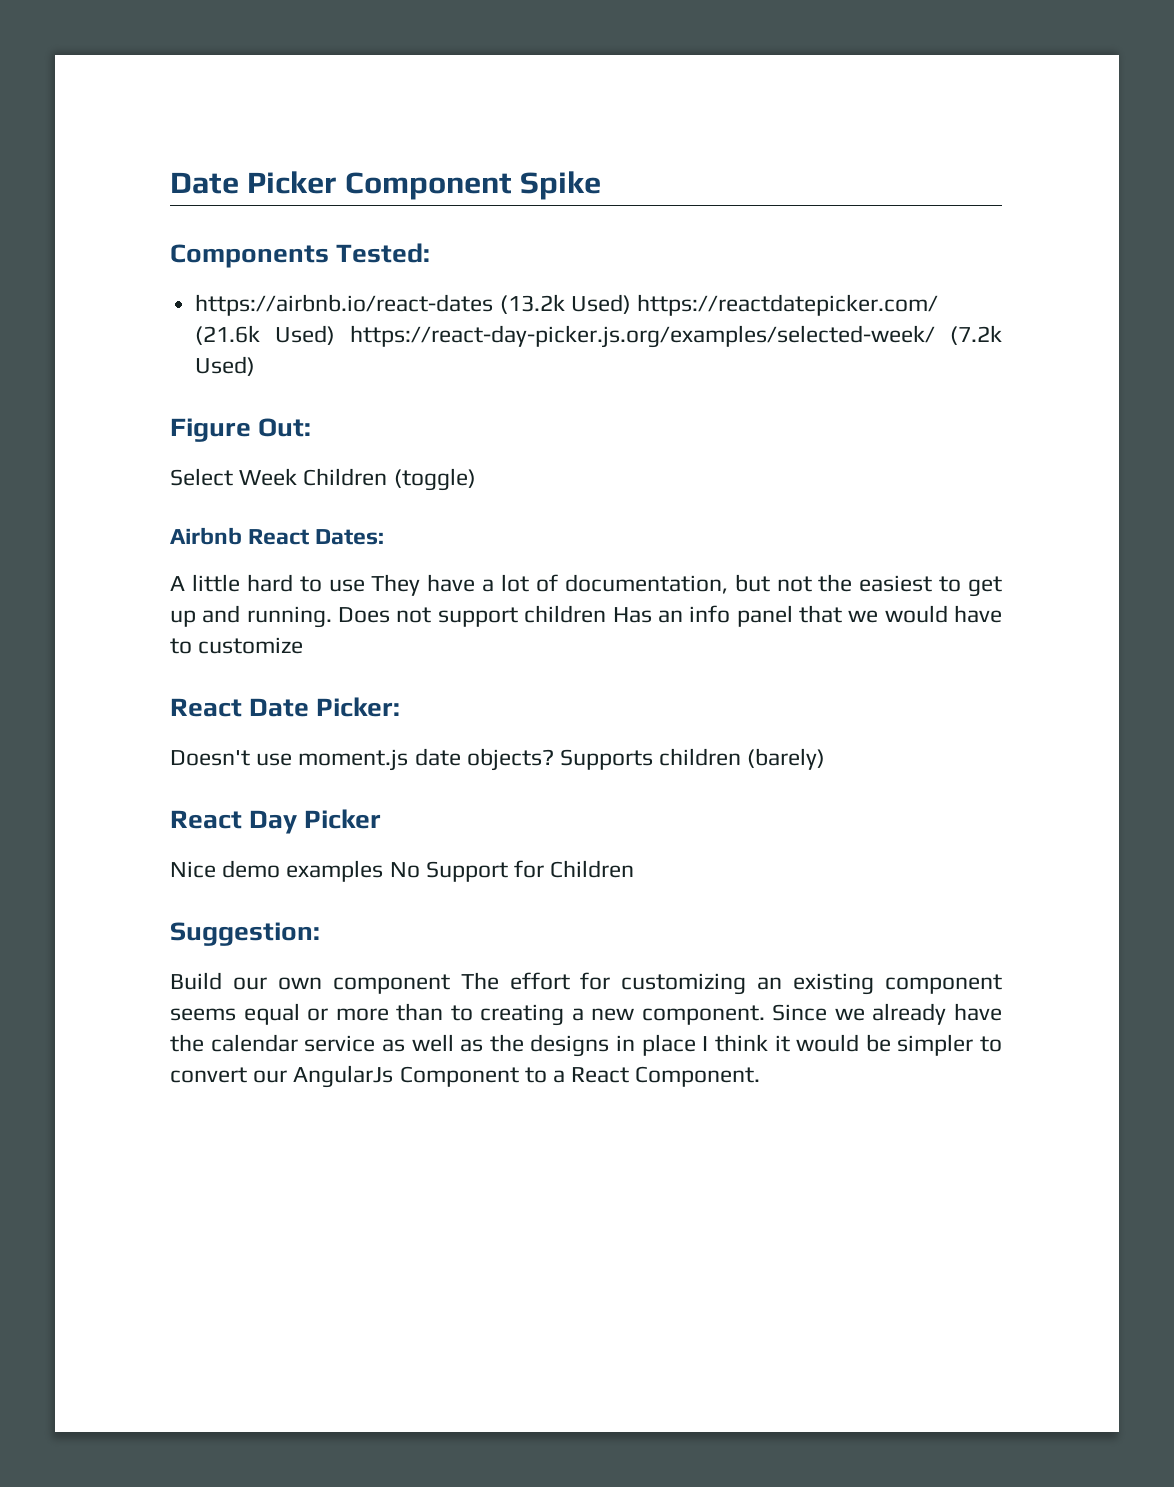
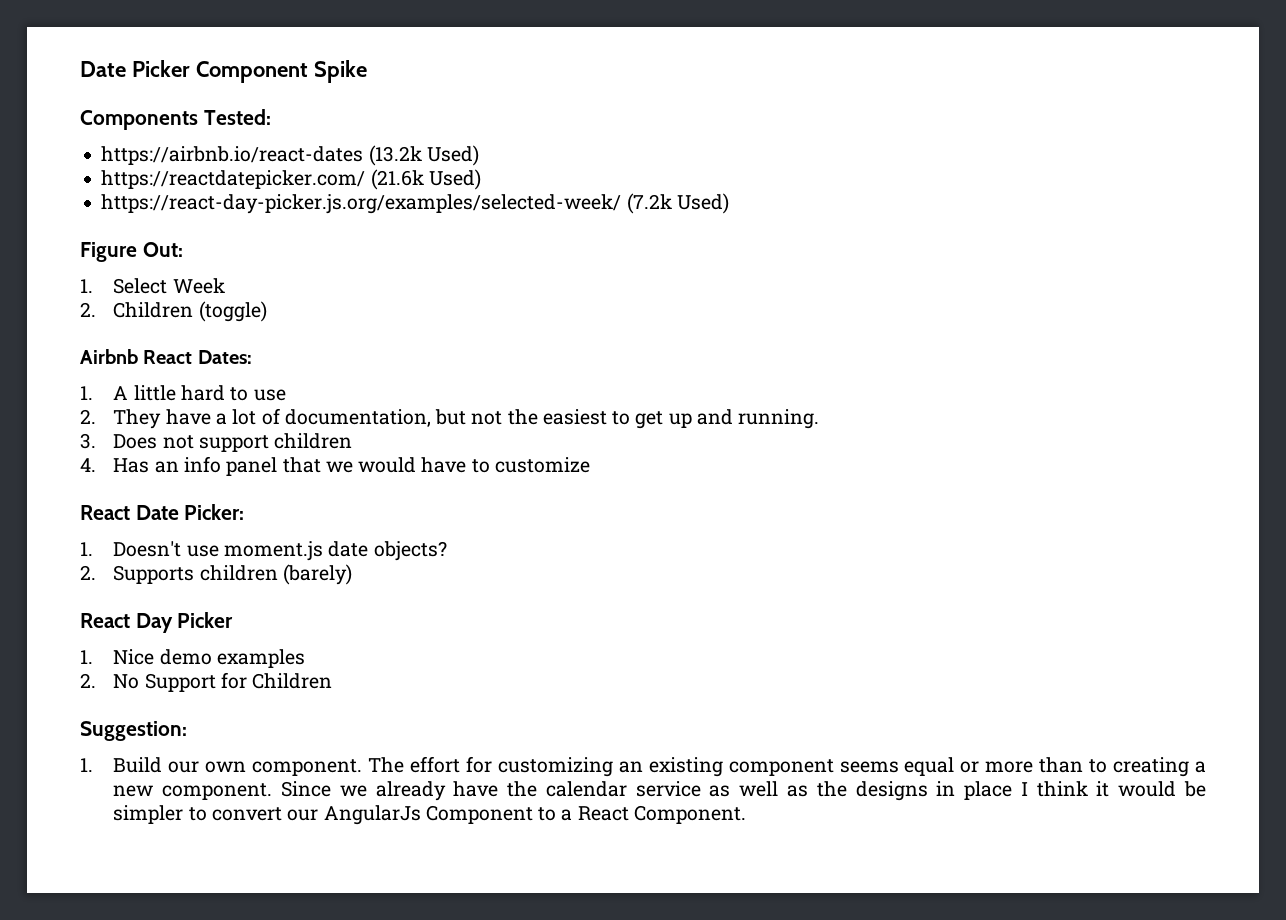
- https://airbnb.io/react-dates (13.2k Used) https://reactdatepicker.com/ (21.6k Used) https://react-day-picker.js.org/examples/selected-week/ (7.2k Used)
+ https://airbnb.io/react-dates (13.2k Used)
+ https://reactdatepicker.com/ (21.6k Used)
+ https://react-day-picker.js.org/examples/selected-week/ (7.2k Used)
- Select Week Children (toggle)
+ 1. Select Week
+ 2. Children (toggle)
- A little hard to use They have a lot of documentation, but not the easiest to get up and running. Does not support children Has an info panel that we would have to customize
+ 1. A little hard to use
+ 2. They have a lot of documentation, but not the easiest to get up and running.
+ 3. Does not support children
+ 4. Has an info panel that we would have to customize
- Doesn't use moment.js date objects? Supports children (barely)
+ 1. Doesn't use moment.js date objects?
+ 2. Supports children (barely)
- Nice demo examples No Support for Children
+ 1. Nice demo examples
+ 2. No Support for Children
- Build our own component The effort for customizing an existing component seems equal or more than to creating a new component.
+ 1. Build our own component. The effort for customizing an existing component seems equal or more than to creating a new component.

